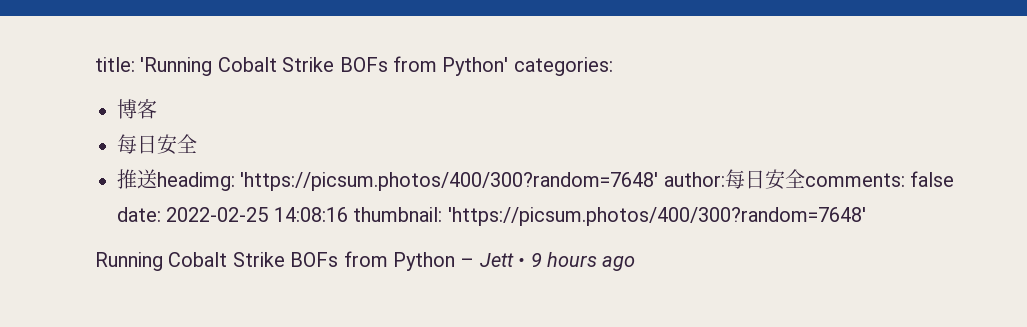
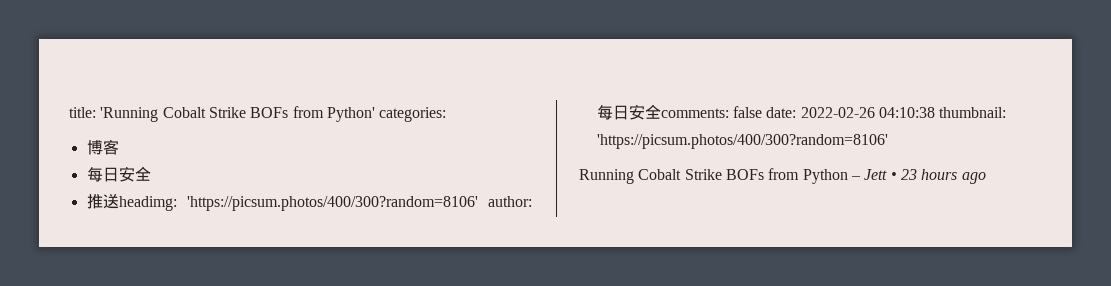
- 推送headimg: 'https://picsum.photos/400/300?random=7648' author:每日安全comments: false date: 2022-02-25 14:08:16 thumbnail: 'https://picsum.photos/400/300?random=7648'
+ 推送headimg: 'https://picsum.photos/400/300?random=8106' author:每日安全comments: false date: 2022-02-26 04:10:38 thumbnail: 'https://picsum.photos/400/300?random=8106'
- Running Cobalt Strike BOFs from Python – Jett • 9 hours ago
+ Running Cobalt Strike BOFs from Python – Jett • 23 hours ago

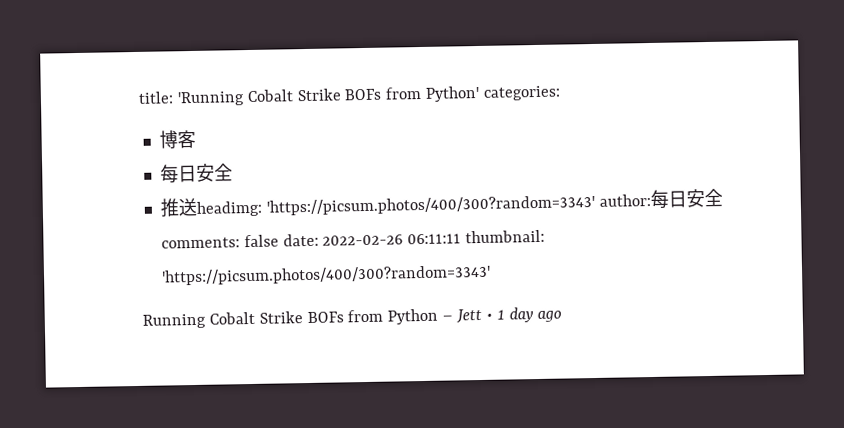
- 推送headimg: 'https://picsum.photos/400/300?random=8106' author:每日安全comments: false date: 2022-02-26 04:10:38 thumbnail: 'https://picsum.photos/400/300?random=8106'
+ 推送headimg: 'https://picsum.photos/400/300?random=3343' author:每日安全comments: false date: 2022-02-26 06:11:11 thumbnail: 'https://picsum.photos/400/300?random=3343'
- Running Cobalt Strike BOFs from Python – Jett • 23 hours ago
+ Running Cobalt Strike BOFs from Python – Jett • 1 day ago

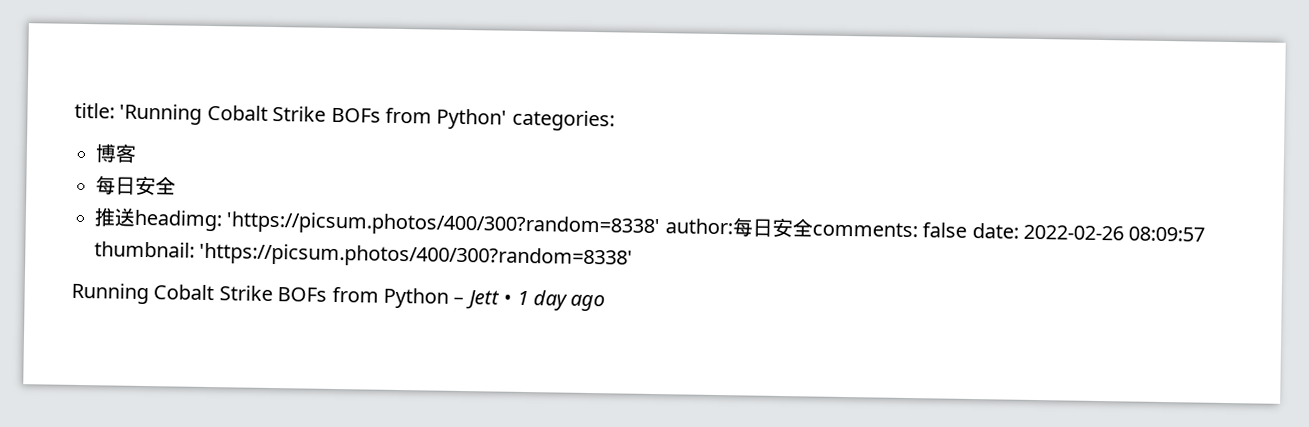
- 推送headimg: 'https://picsum.photos/400/300?random=3343' author:每日安全comments: false date: 2022-02-26 06:11:11 thumbnail: 'https://picsum.photos/400/300?random=3343'
+ 推送headimg: 'https://picsum.photos/400/300?random=8338' author:每日安全comments: false date: 2022-02-26 08:09:57 thumbnail: 'https://picsum.photos/400/300?random=8338'

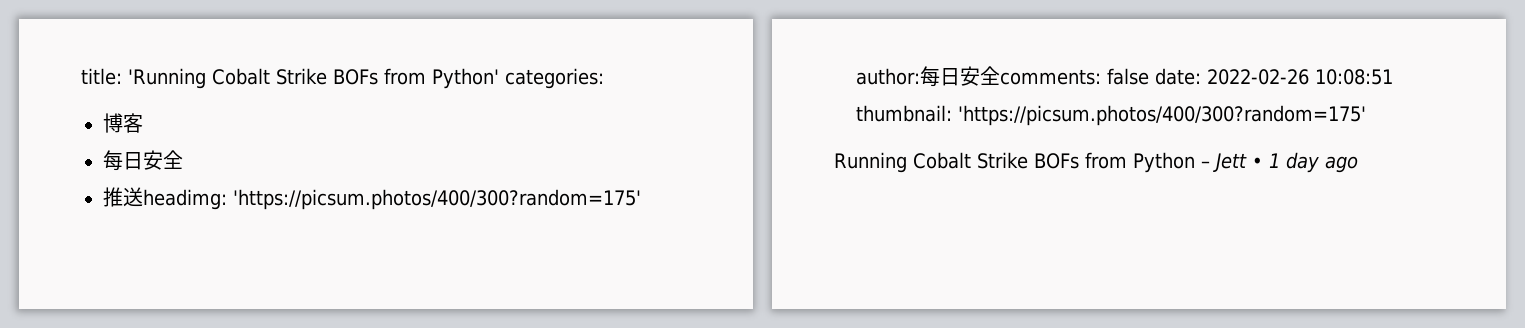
- 推送headimg: 'https://picsum.photos/400/300?random=8338' author:每日安全comments: false date: 2022-02-26 08:09:57 thumbnail: 'https://picsum.photos/400/300?random=8338'
+ 推送headimg: 'https://picsum.photos/400/300?random=175' author:每日安全comments: false date: 2022-02-26 10:08:51 thumbnail: 'https://picsum.photos/400/300?random=175'

